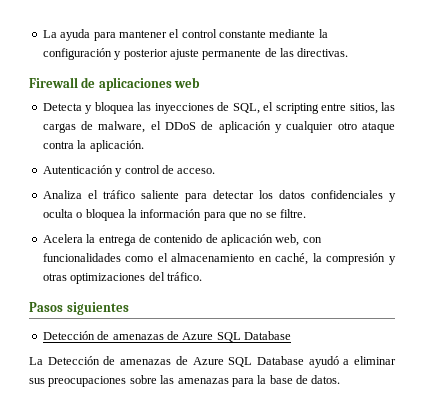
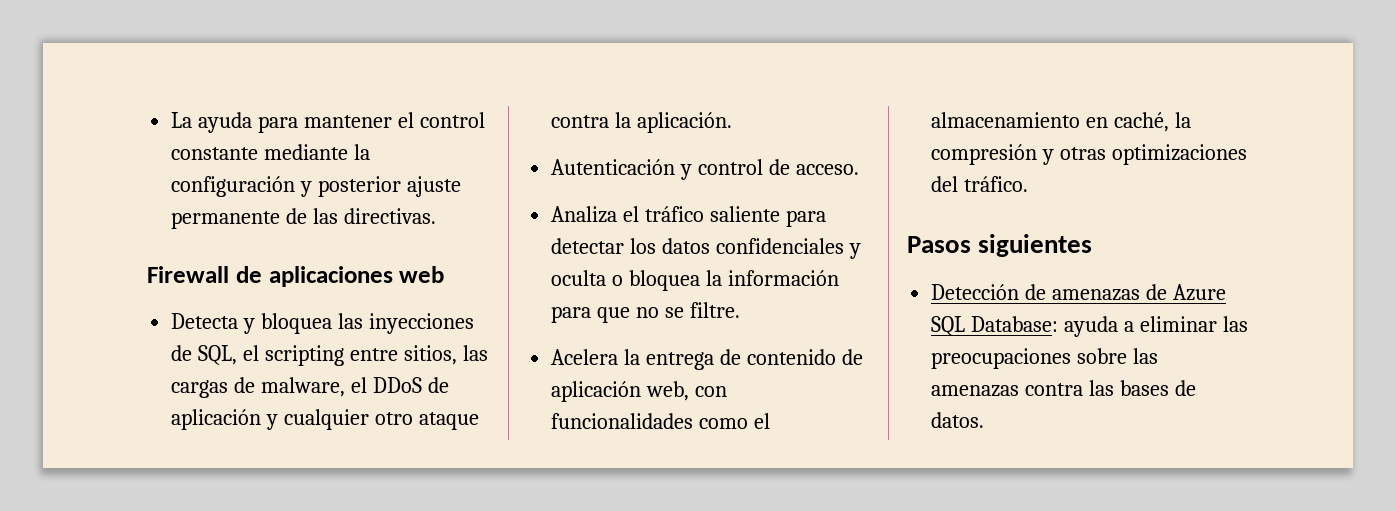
  Pasos siguientes
- Detección de amenazas de Azure SQL Database
- La Detección de amenazas de Azure SQL Database ayudó a eliminar sus preocupaciones sobre las amenazas para la base de datos.
+ Detección de amenazas de Azure SQL Database: ayuda a eliminar las preocupaciones sobre las amenazas contra las bases de datos.

